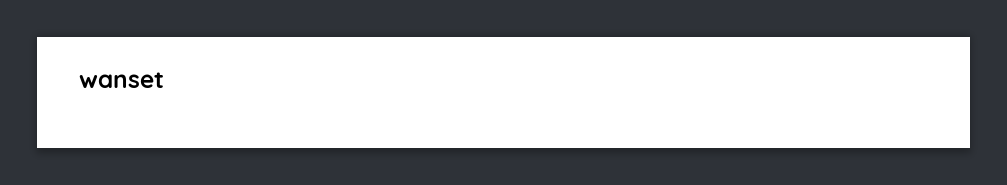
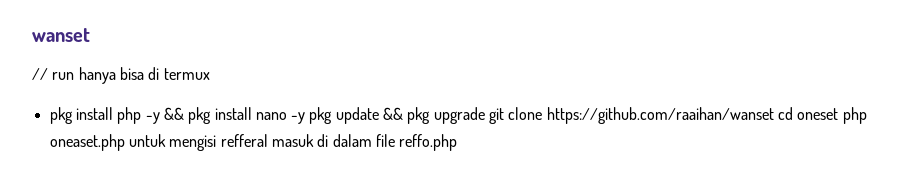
+ // run hanya bisa di termux
+ pkg install php -y && pkg install nano -y pkg update && pkg upgrade git clone https://github.com/raaihan/wanset cd oneset php oneaset.php untuk mengisi refferal masuk di dalam file reffo.php

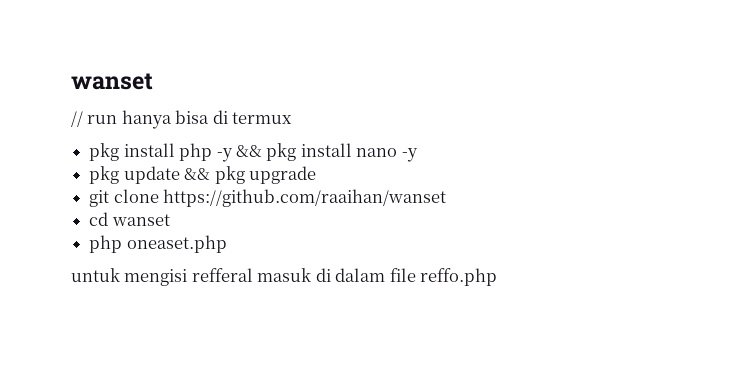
- pkg install php -y && pkg install nano -y pkg update && pkg upgrade git clone https://github.com/raaihan/wanset cd oneset php oneaset.php untuk mengisi refferal masuk di dalam file reffo.php
+ pkg install php -y && pkg install nano -y
+ pkg update && pkg upgrade
+ git clone https://github.com/raaihan/wanset
+ cd wanset
+ php oneaset.php
+ untuk mengisi refferal masuk di dalam file reffo.php

